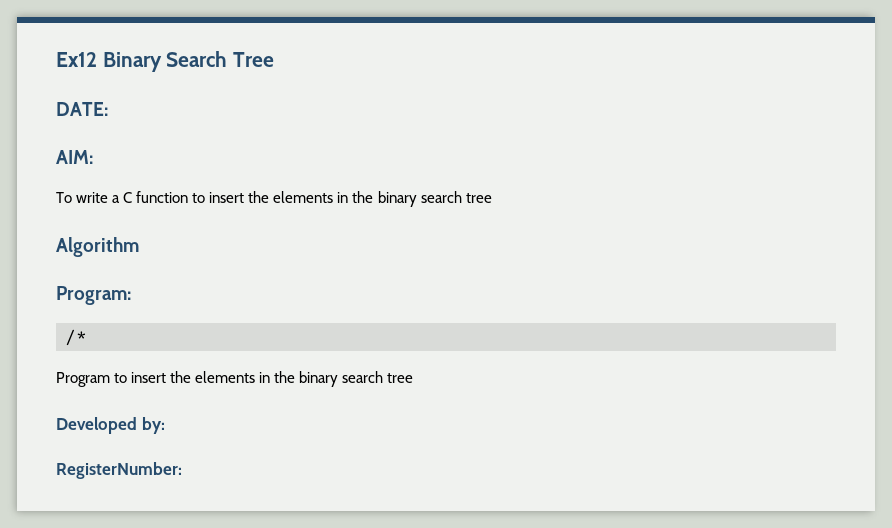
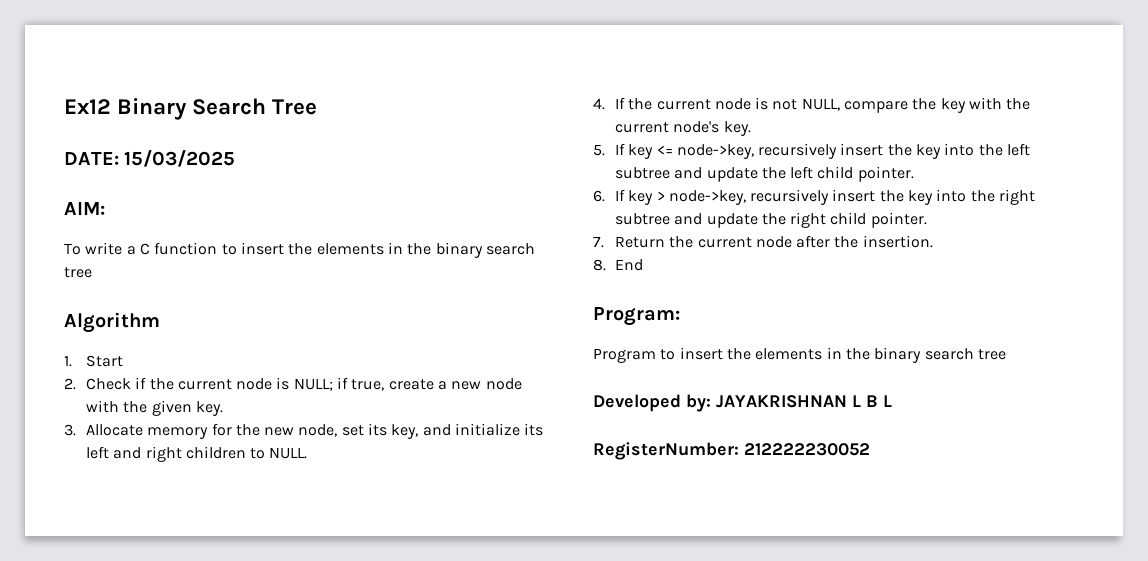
- DATE:
+ DATE: 15/03/2025
+ 1. Start
+ 2. Check if the current node is NULL; if true, create a new node with the given key.
+ 3. Allocate memory for the new node, set its key, and initialize its left and right children to NULL.
+ 4. If the current node is not NULL, compare the key with the current node's key.
+ 5. If key <= node->key, recursively insert the key into the left subtree and update the left child pointer.
+ 6. If key > node->key, recursively insert the key into the right subtree and update the right child pointer.
+ 7. Return the current node after the insertion.
+ 8. End
- /*
- Developed by:
+ Developed by: JAYAKRISHNAN L B L
- RegisterNumber:
+ RegisterNumber: 212222230052

